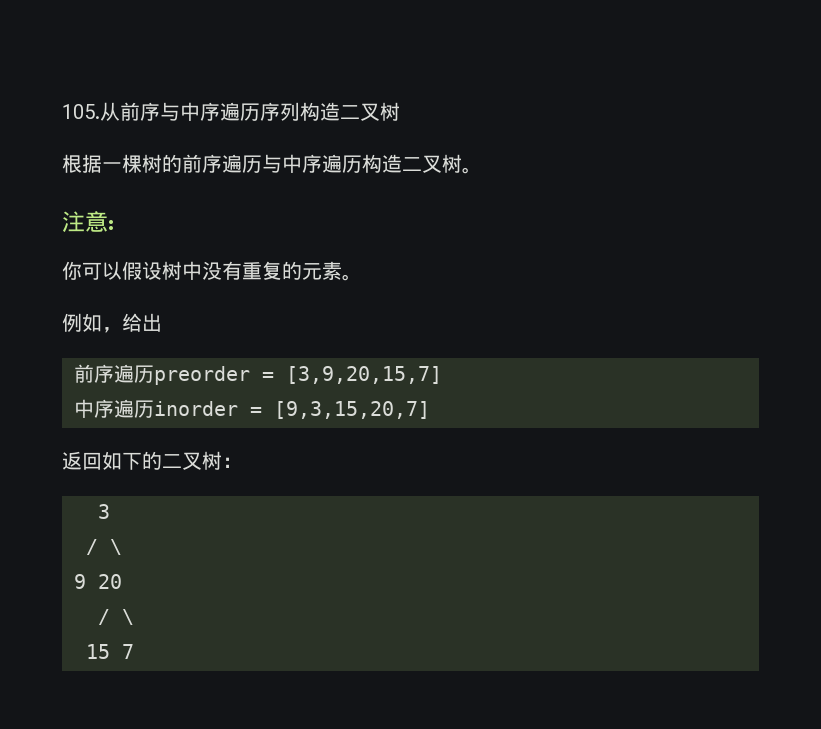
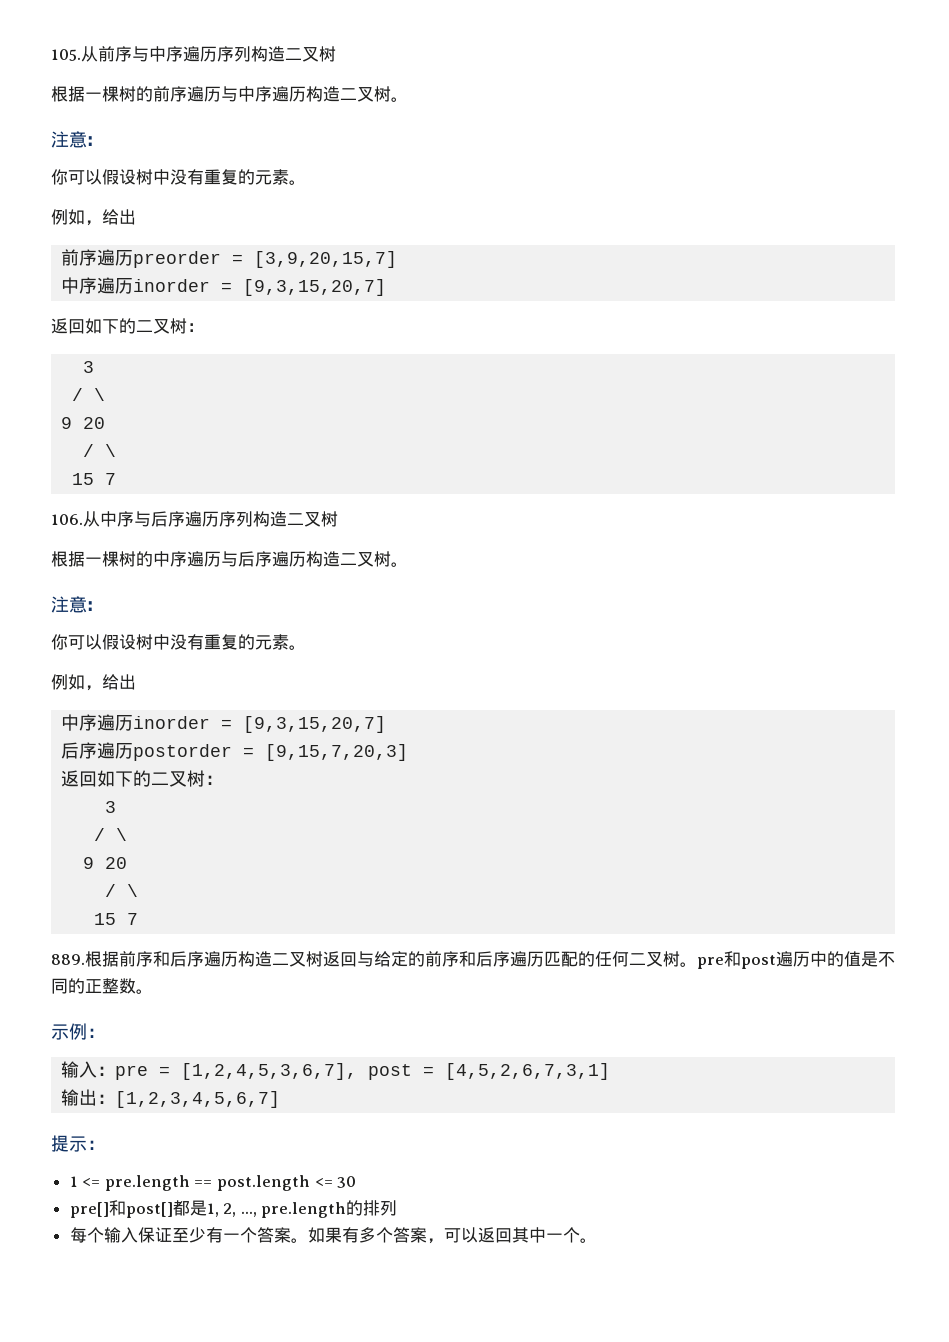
+ 106.从中序与后序遍历序列构造二叉树
+ 根据一棵树的中序遍历与后序遍历构造二叉树。
+ 注意:
+ 你可以假设树中没有重复的元素。
+ 例如，给出
+ 中序遍历inorder = [9,3,15,20,7]
+ 后序遍历postorder = [9,15,7,20,3]
+ 返回如下的二叉树：
+ 3
+ / \
+ 9 20
+ / \
+ 15 7
+ 889.根据前序和后序遍历构造二叉树返回与给定的前序和后序遍历匹配的任何二叉树。pre和post遍历中的值是不同的正整数。
+ 示例：
+ 输入：pre = [1,2,4,5,3,6,7], post = [4,5,2,6,7,3,1]
+ 输出：[1,2,3,4,5,6,7]
+ 提示：
+ 1 <= pre.length == post.length <= 30
+ pre[]和post[]都是1, 2, ..., pre.length的排列
+ 每个输入保证至少有一个答案。如果有多个答案，可以返回其中一个。

